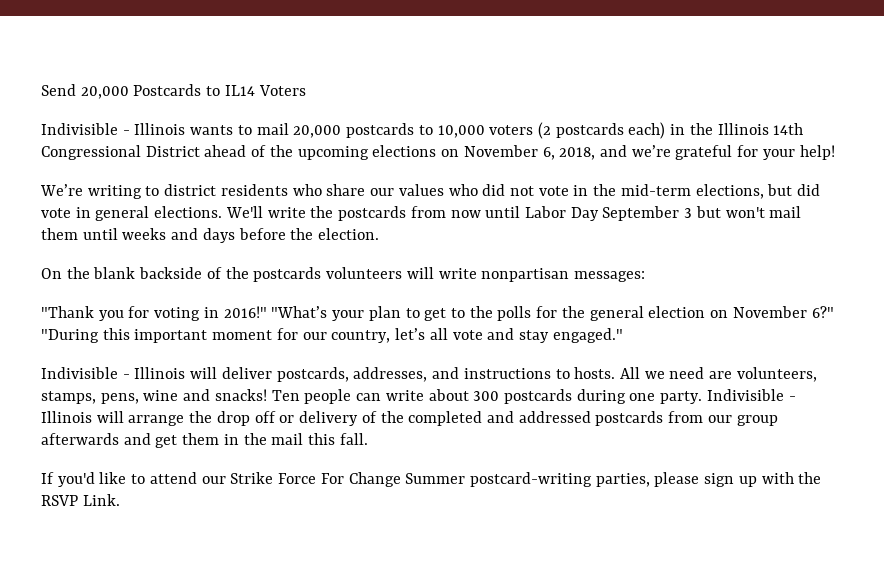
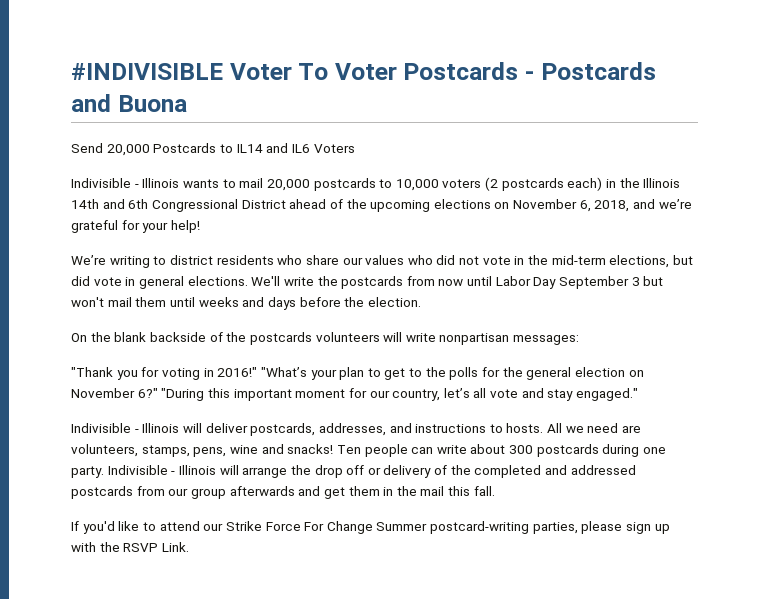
+ #INDIVISIBLE Voter To Voter Postcards - Postcards and Buona
- Send 20,000 Postcards to IL14 Voters
+ Send 20,000 Postcards to IL14 and IL6 Voters
- Indivisible - Illinois wants to mail 20,000 postcards to 10,000 voters (2 postcards each) in the Illinois 14th Congressional District ahead of the upcoming elections on November 6, 2018, and we’re grateful for your help!
+ Indivisible - Illinois wants to mail 20,000 postcards to 10,000 voters (2 postcards each) in the Illinois 14th and 6th Congressional District ahead of the upcoming elections on November 6, 2018, and we’re grateful for your help!

